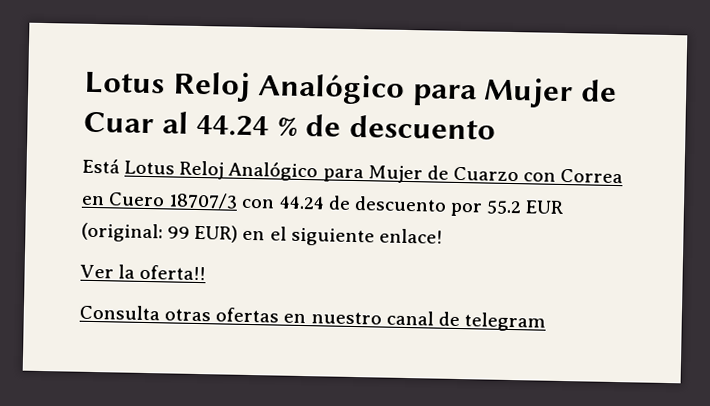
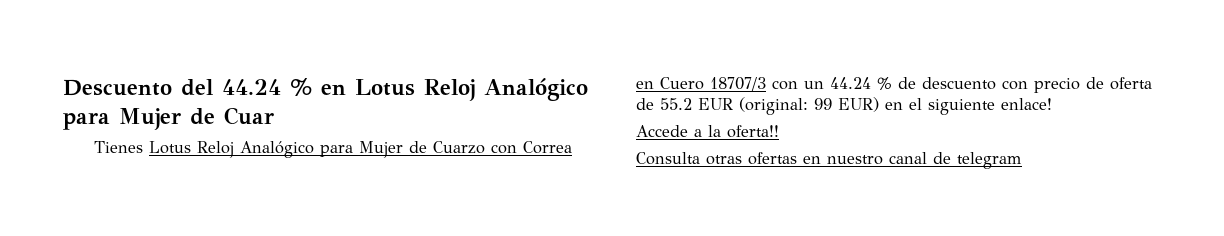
- Lotus Reloj Analógico para Mujer de Cuar al 44.24 % de descuento
- Está Lotus Reloj Analógico para Mujer de Cuarzo con Correa en Cuero 18707/3 con 44.24 de descuento por 55.2 EUR (original: 99 EUR) en el siguiente enlace!
+ Descuento del 44.24 % en Lotus Reloj Analógico para Mujer de Cuar
+ Tienes Lotus Reloj Analógico para Mujer de Cuarzo con Correa en Cuero 18707/3 con un 44.24 % de descuento con precio de oferta de 55.2 EUR (original: 99 EUR) en el siguiente enlace!
- Ver la oferta!!
+ Accede a la oferta!!

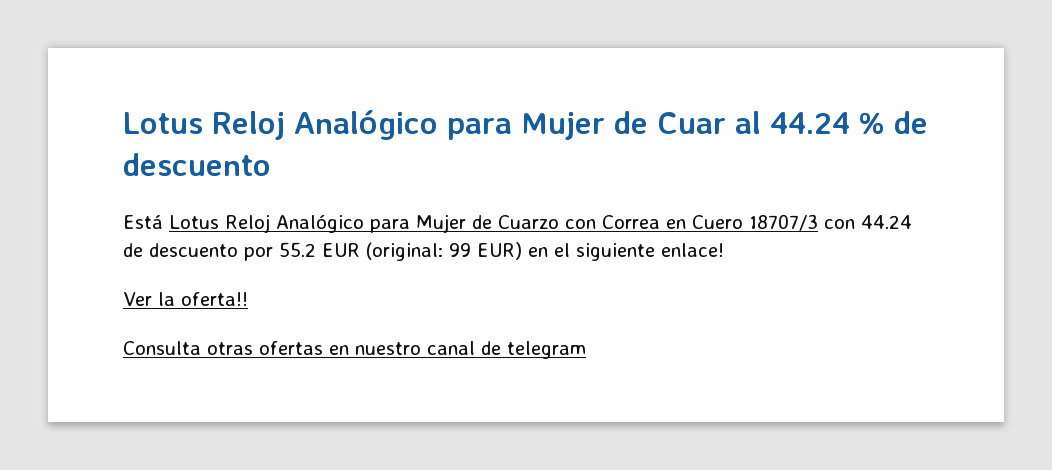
- Descuento del 44.24 % en Lotus Reloj Analógico para Mujer de Cuar
- Tienes Lotus Reloj Analógico para Mujer de Cuarzo con Correa en Cuero 18707/3 con un 44.24 % de descuento con precio de oferta de 55.2 EUR (original: 99 EUR) en el siguiente enlace!
+ Lotus Reloj Analógico para Mujer de Cuar al 44.24 % de descuento
+ Está Lotus Reloj Analógico para Mujer de Cuarzo con Correa en Cuero 18707/3 con 44.24 de descuento por 55.2 EUR (original: 99 EUR) en el siguiente enlace!
- Accede a la oferta!!
+ Ver la oferta!!

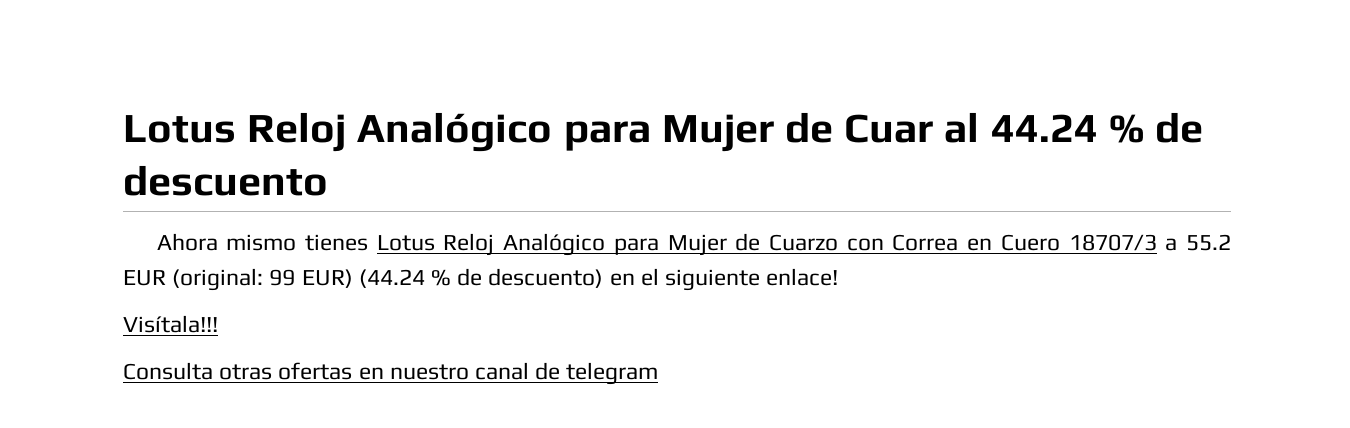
- Está Lotus Reloj Analógico para Mujer de Cuarzo con Correa en Cuero 18707/3 con 44.24 de descuento por 55.2 EUR (original: 99 EUR) en el siguiente enlace!
+ Ahora mismo tienes Lotus Reloj Analógico para Mujer de Cuarzo con Correa en Cuero 18707/3 a 55.2 EUR (original: 99 EUR) (44.24 % de descuento) en el siguiente enlace!
- Ver la oferta!!
+ Visítala!!!

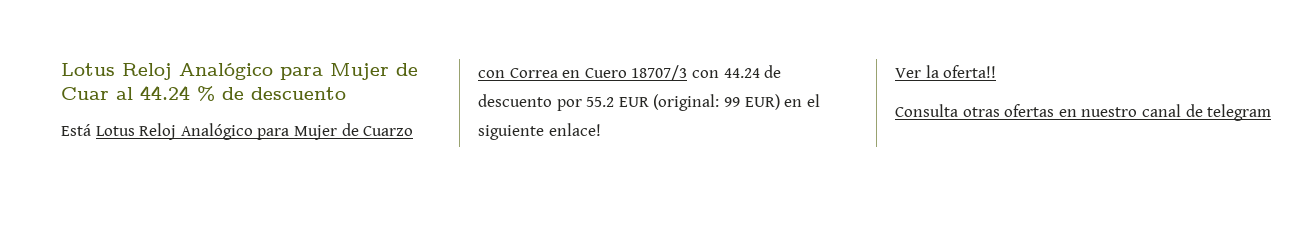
- Ahora mismo tienes Lotus Reloj Analógico para Mujer de Cuarzo con Correa en Cuero 18707/3 a 55.2 EUR (original: 99 EUR) (44.24 % de descuento) en el siguiente enlace!
+ Está Lotus Reloj Analógico para Mujer de Cuarzo con Correa en Cuero 18707/3 con 44.24 de descuento por 55.2 EUR (original: 99 EUR) en el siguiente enlace!
- Visítala!!!
+ Ver la oferta!!

